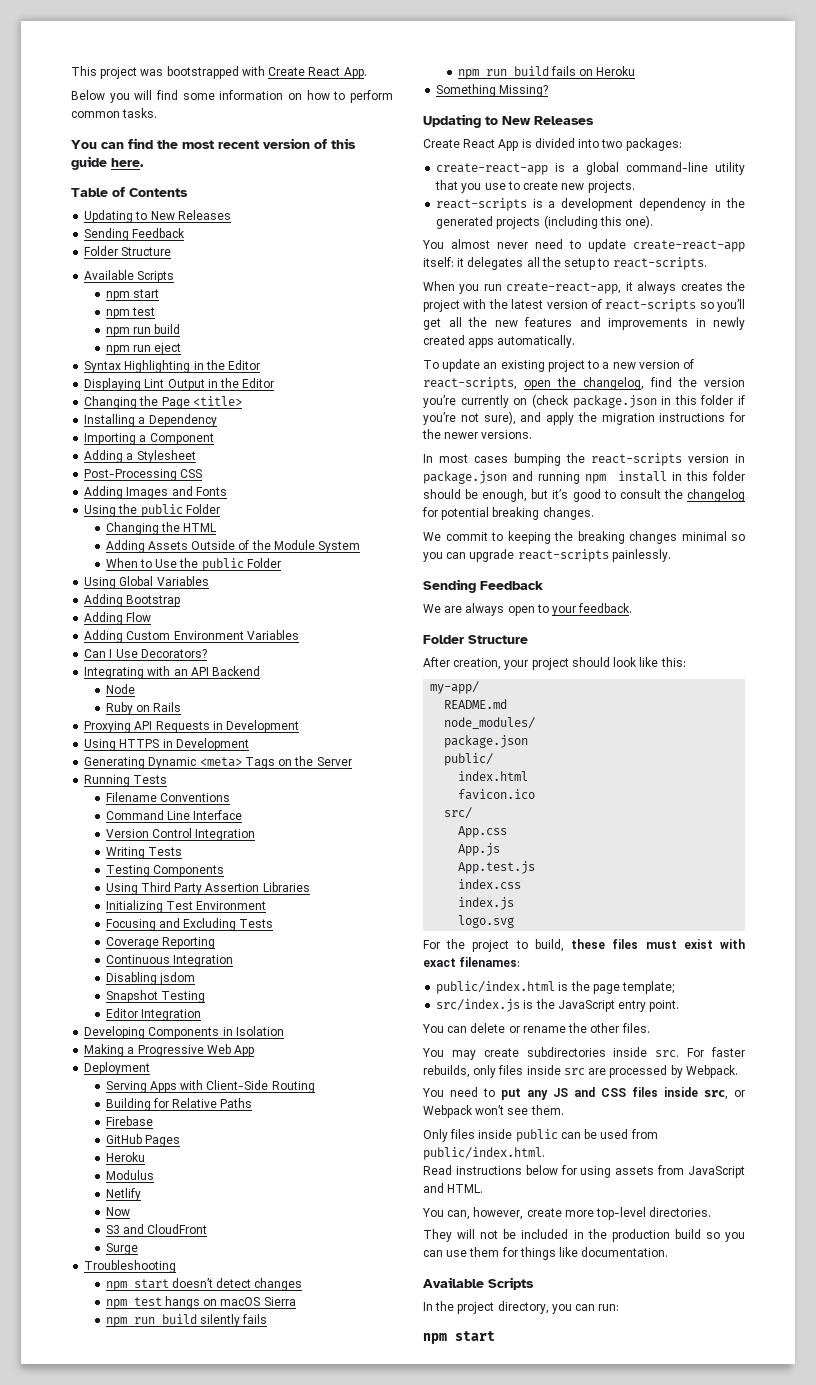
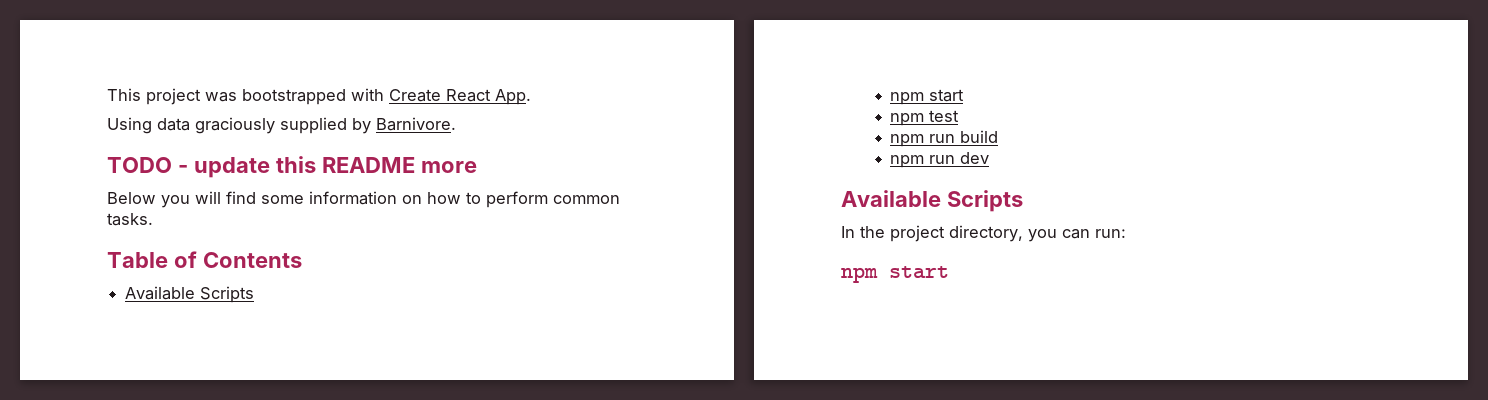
+ Using data graciously supplied by Barnivore.
+ TODO - update this README more
- You can find the most recent version of this guide here.
  Table of Contents
- Updating to New Releases
- Sending Feedback
- Folder Structure
- npm run eject
- Syntax Highlighting in the Editor
- Displaying Lint Output in the Editor
- Changing the Page <title>
- Installing a Dependency
- Importing a Component
- Adding a Stylesheet
- Post-Processing CSS
- Adding Images and Fonts
- Using the public Folder
- Changing the HTML
- Adding Assets Outside of the Module System
- When to Use the public Folder
- Using Global Variables
- Adding Bootstrap
- Adding Flow
- Adding Custom Environment Variables
- Can I Use Decorators?
- Integrating with an API Backend
- Node
- Ruby on Rails
- Proxying API Requests in Development
- Using HTTPS in Development
- Generating Dynamic <meta> Tags on the Server
- Running Tests
- Filename Conventions
- Command Line Interface
- Version Control Integration
- Writing Tests
- Testing Components
- Using Third Party Assertion Libraries
- Initializing Test Environment
- Focusing and Excluding Tests
- Coverage Reporting
- Continuous Integration
- Disabling jsdom
- Snapshot Testing
- Editor Integration
- Developing Components in Isolation
- Making a Progressive Web App
- Deployment
- Serving Apps with Client-Side Routing
- Building for Relative Paths
- Firebase
- GitHub Pages
- Heroku
- Modulus
- Netlify
- Now
- S3 and CloudFront
- Surge
- Troubleshooting
- npm start doesn’t detect changes
- npm test hangs on macOS Sierra
- npm run build silently fails
- npm run build fails on Heroku
- Something Missing?
- Updating to New Releases
- Create React App is divided into two packages:
- create-react-app is a global command-line utility that you use to create new projects.
- react-scripts is a development dependency in the generated projects (including this one).
- You almost never need to update create-react-app itself: it delegates all the setup to react-scripts.
- When you run create-react-app, it always creates the project with the latest version of react-scripts so you’ll get all the new features and improvements in newly created apps automatically.
- To update an existing project to a new version of react-scripts, open the changelog, find the version you’re currently on (check package.json in this folder if you’re not sure), and apply the migration instructions for the newer versions.
- In most cases bumping the react-scripts version in package.json and running npm install in this folder should be enough, but it’s good to consult the changelog for potential breaking changes.
- We commit to keeping the breaking changes minimal so you can upgrade react-scripts painlessly.
- Sending Feedback
- We are always open to your feedback.
- Folder Structure
- After creation, your project should look like this:
- my-app/
- README.md
- node_modules/
- package.json
- public/
- index.html
- favicon.ico
- src/
- App.css
- App.js
- App.test.js
- index.css
- index.js
- logo.svg
- For the project to build, these files must exist with exact filenames:
- public/index.html is the page template;
- src/index.js is the JavaScript entry point.
- You can delete or rename the other files.
- You may create subdirectories inside src. For faster rebuilds, only files inside src are processed by Webpack.
- You need to put any JS and CSS files inside src, or Webpack won’t see them.
- Only files inside public can be used from public/index.html.
- Read instructions below for using assets from JavaScript and HTML.
- You can, however, create more top-level directories.
- They will not be included in the production build so you can use them for things like documentation.
+ npm run dev

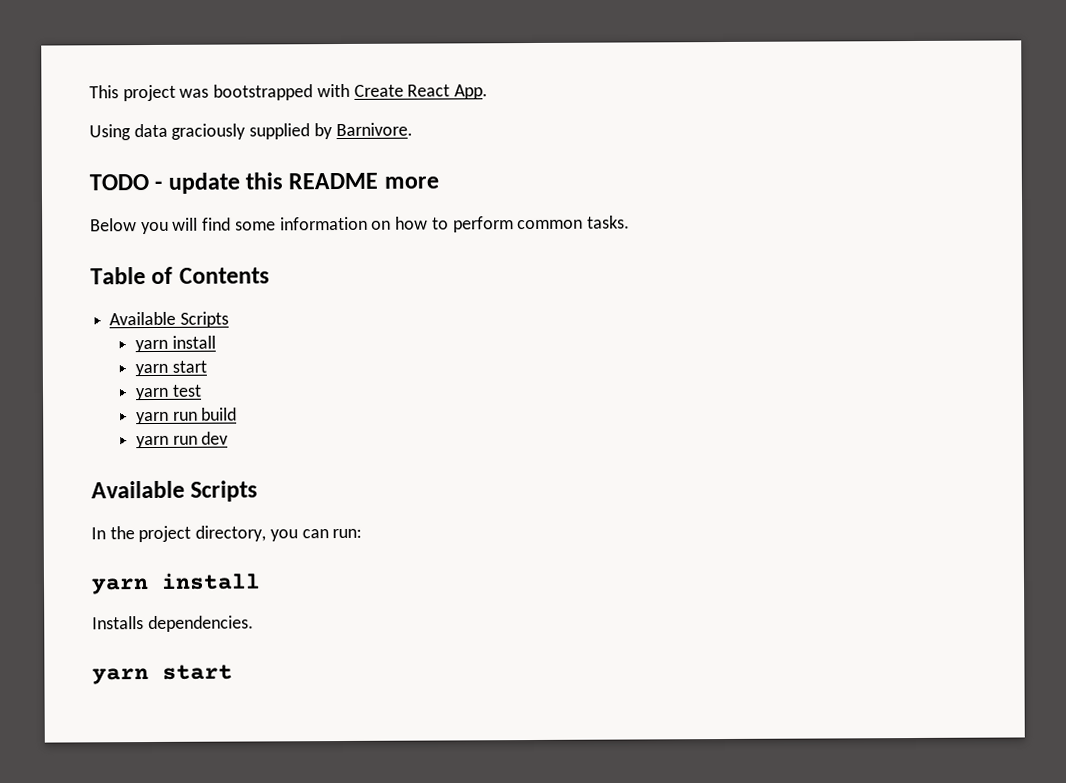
  Table of Contents
  Available Scripts
- npm start
+ yarn install
+ yarn start
- npm test
+ yarn test
- npm run build
+ yarn run build
- npm run dev
+ yarn run dev
  In the project directory, you can run:
- npm start
+ yarn install
+ Installs dependencies.
+ yarn start

